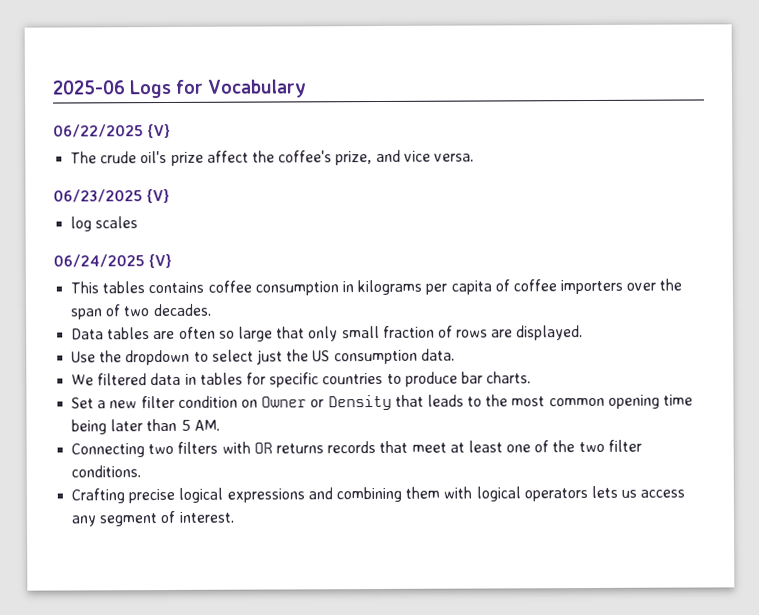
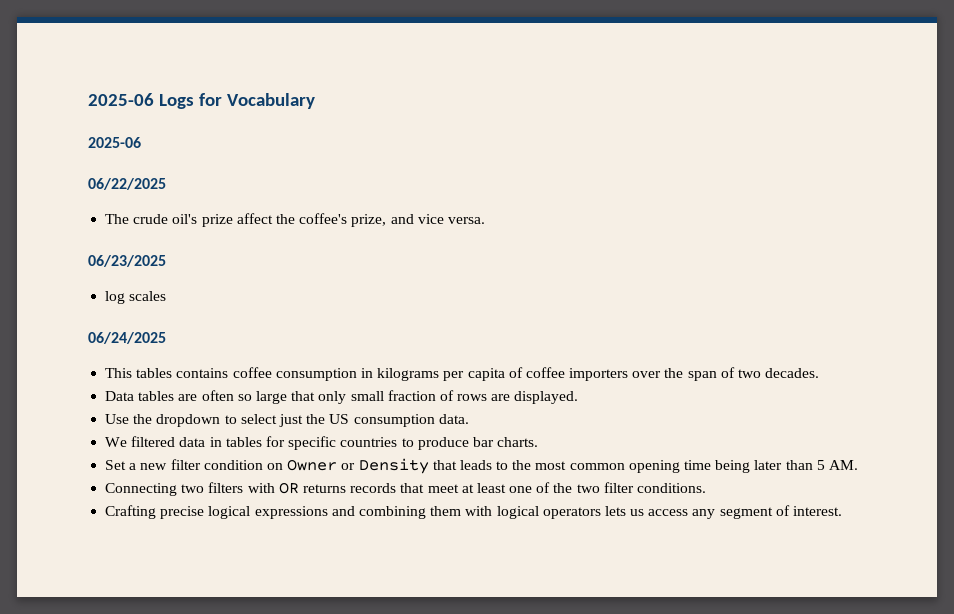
  2025-06 Logs for Vocabulary
+ 2025-06
- 06/22/2025 {V}
+ 06/22/2025
- 06/23/2025 {V}
+ 06/23/2025
- 06/24/2025 {V}
+ 06/24/2025

